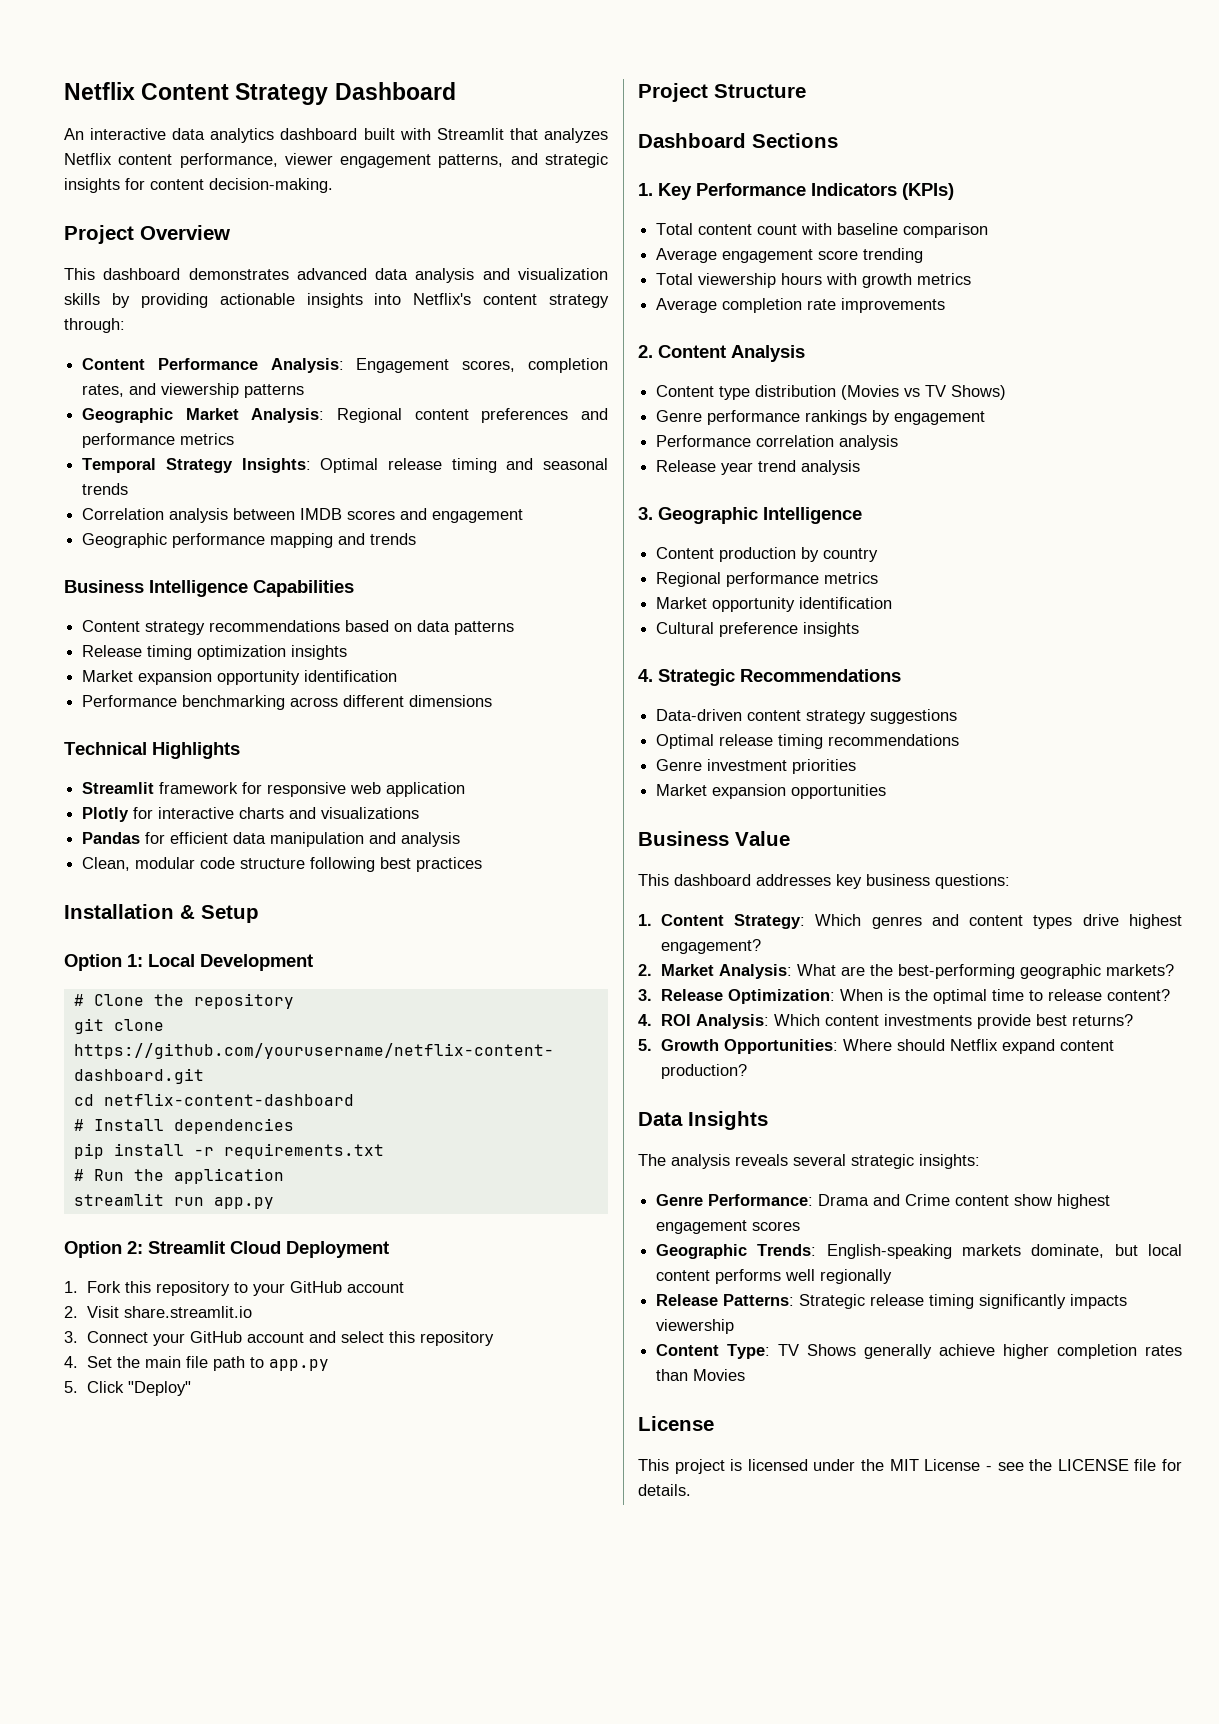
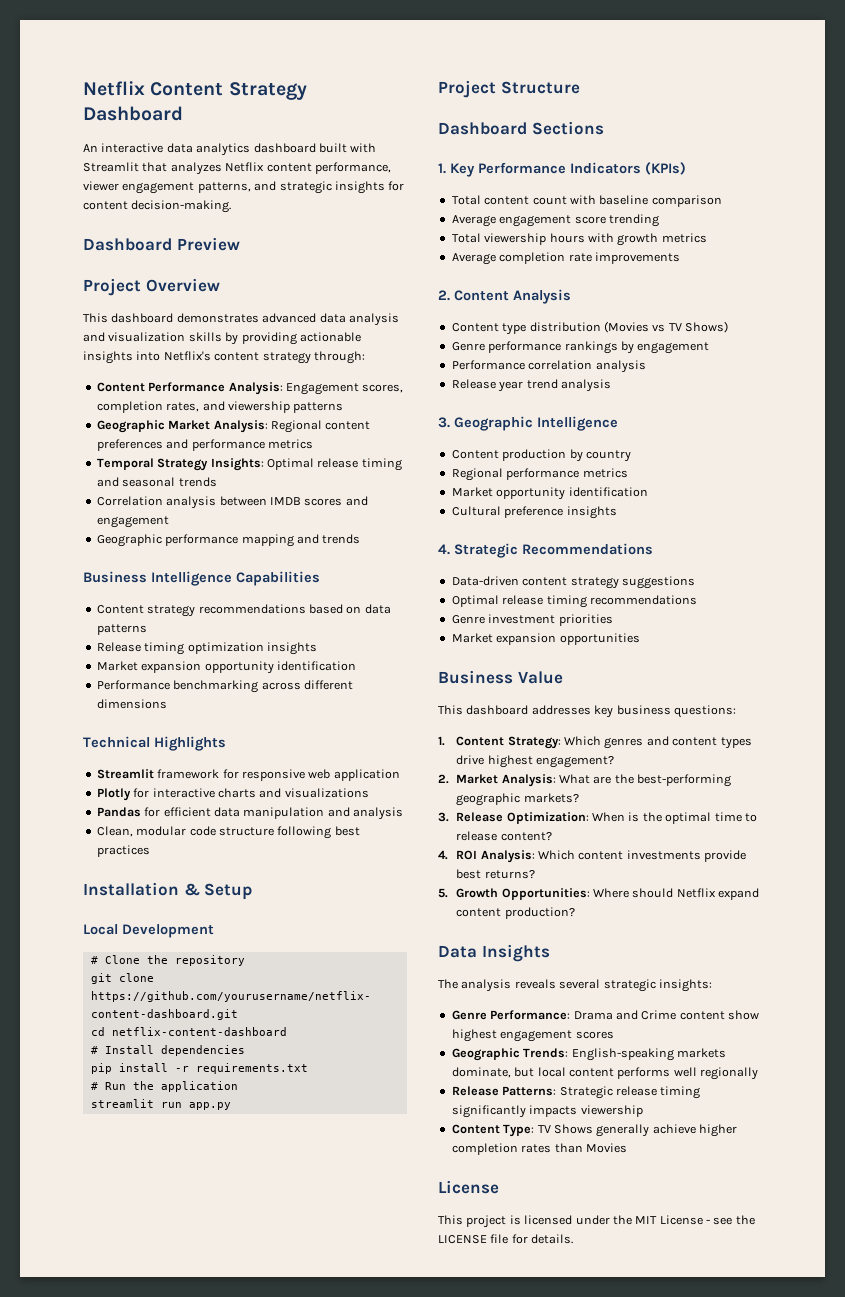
+ Dashboard Preview
- Option 1: Local Development
+ Local Development
- Option 2: Streamlit Cloud Deployment
- 1. Fork this repository to your GitHub account
- 2. Visit share.streamlit.io
- 3. Connect your GitHub account and select this repository
- 4. Set the main file path to app.py
- 5. Click "Deploy"

